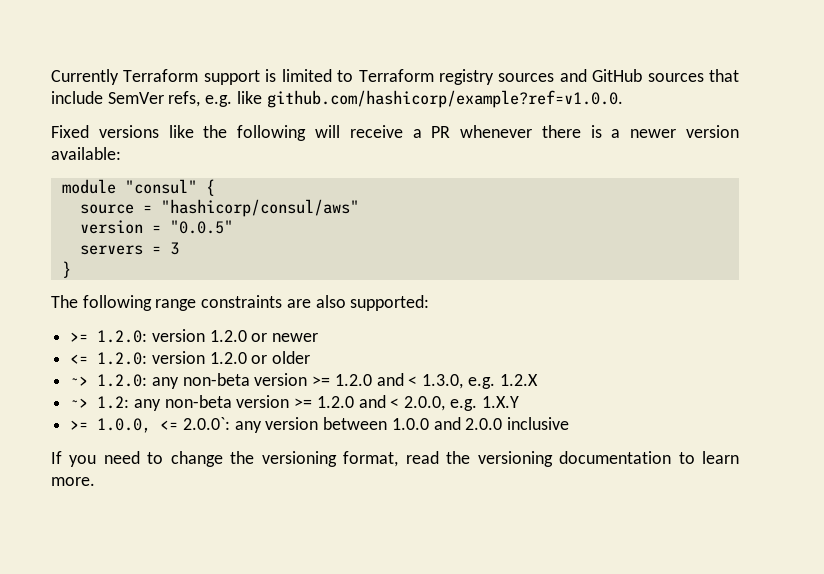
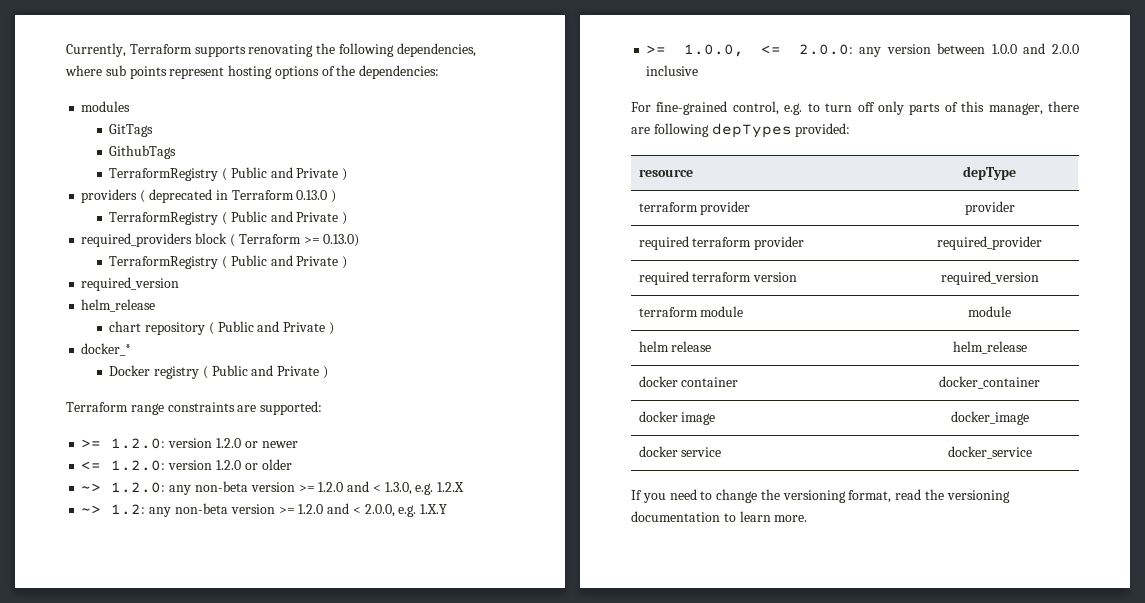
- Currently Terraform support is limited to Terraform registry sources and GitHub sources that include SemVer refs, e.g. like github.com/hashicorp/example?ref=v1.0.0.
- Fixed versions like the following will receive a PR whenever there is a newer version available:
- module "consul" {
- source = "hashicorp/consul/aws"
- version = "0.0.5"
- servers = 3
- }
- The following range constraints are also supported:
+ Currently, Terraform supports renovating the following dependencies, where sub points represent hosting options of the dependencies:
+ modules
+ GitTags
+ GithubTags
+ TerraformRegistry ( Public and Private )
+ providers ( deprecated in Terraform 0.13.0 )
+ TerraformRegistry ( Public and Private )
+ required_providers block ( Terraform >= 0.13.0)
+ TerraformRegistry ( Public and Private )
+ required_version
+ helm_release
+ chart repository ( Public and Private )
+ docker_*
+ Docker registry ( Public and Private )
+ Terraform range constraints are supported:
- >= 1.0.0, <= 2.0.0`: any version between 1.0.0 and 2.0.0 inclusive
+ >= 1.0.0, <= 2.0.0: any version between 1.0.0 and 2.0.0 inclusive
+ For fine-grained control, e.g. to turn off only parts of this manager, there are following depTypes provided:
+ resource | depType
+ terraform provider | provider
+ required terraform provider | required_provider
+ required terraform version | required_version
+ terraform module | module
+ helm release | helm_release
+ docker container | docker_container
+ docker image | docker_image
+ docker service | docker_service

